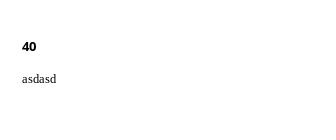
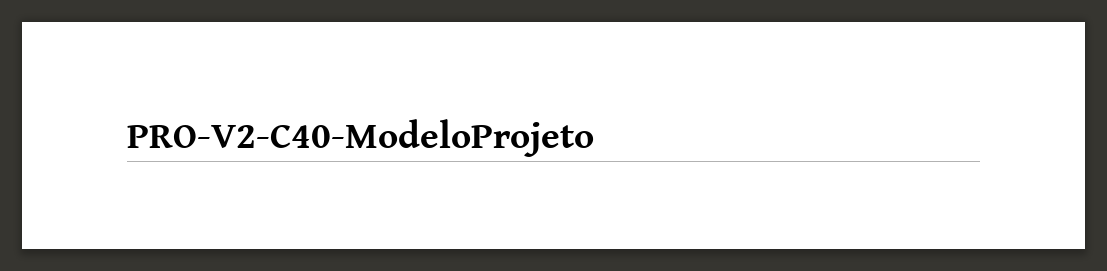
- 40
- asdasd
+ PRO-V2-C40-ModeloProjeto

